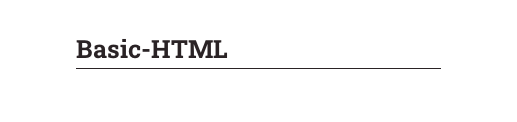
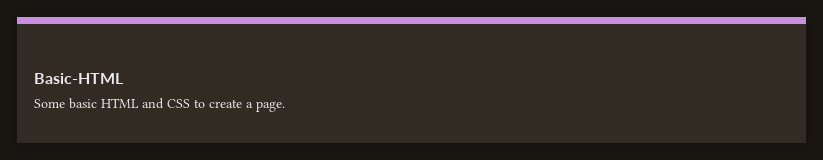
+ Some basic HTML and CSS to create a page.

